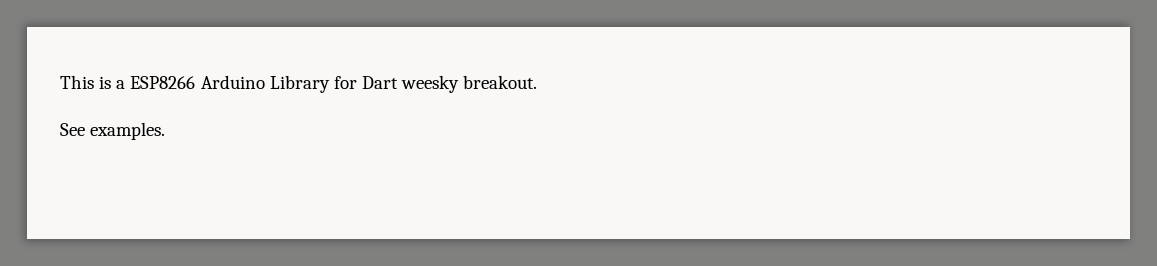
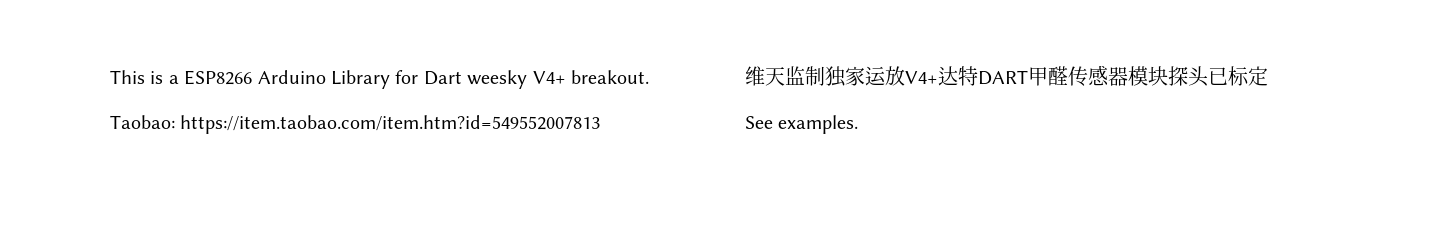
- This is a ESP8266 Arduino Library for Dart weesky breakout.
+ This is a ESP8266 Arduino Library for Dart weesky V4+ breakout.
+ Taobao: https://item.taobao.com/item.htm?id=549552007813
+ 维天监制独家运放V4+达特DART甲醛传感器模块探头已标定

